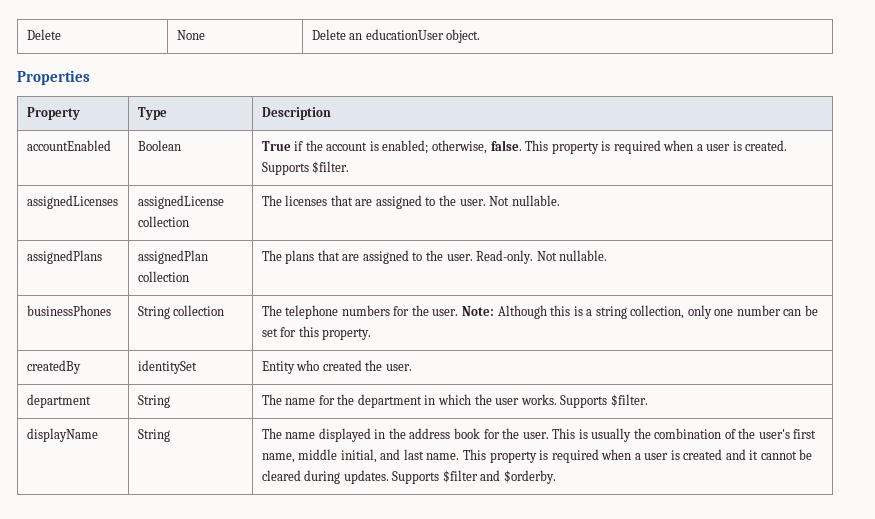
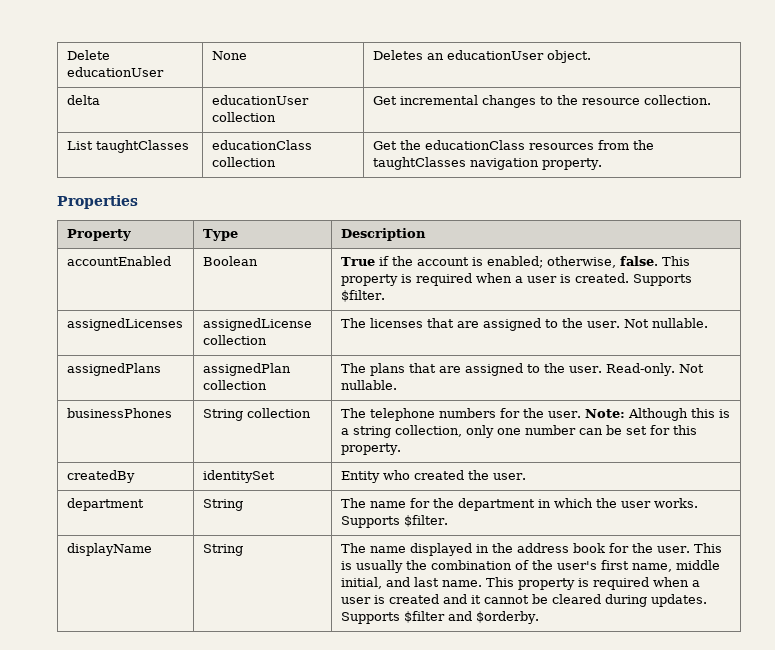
- Delete | None | Delete an educationUser object.
+ Delete educationUser | None | Deletes an educationUser object.
+ delta | educationUser collection | Get incremental changes to the resource collection.
+ List taughtClasses | educationClass collection | Get the educationClass resources from the taughtClasses navigation property.

